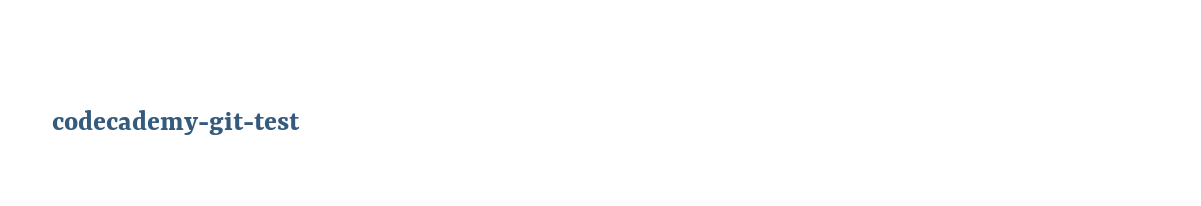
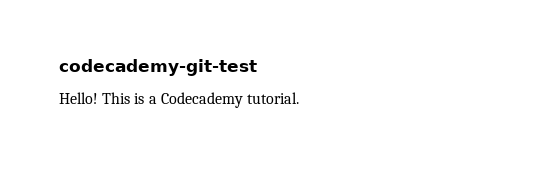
+ Hello! This is a Codecademy tutorial.

